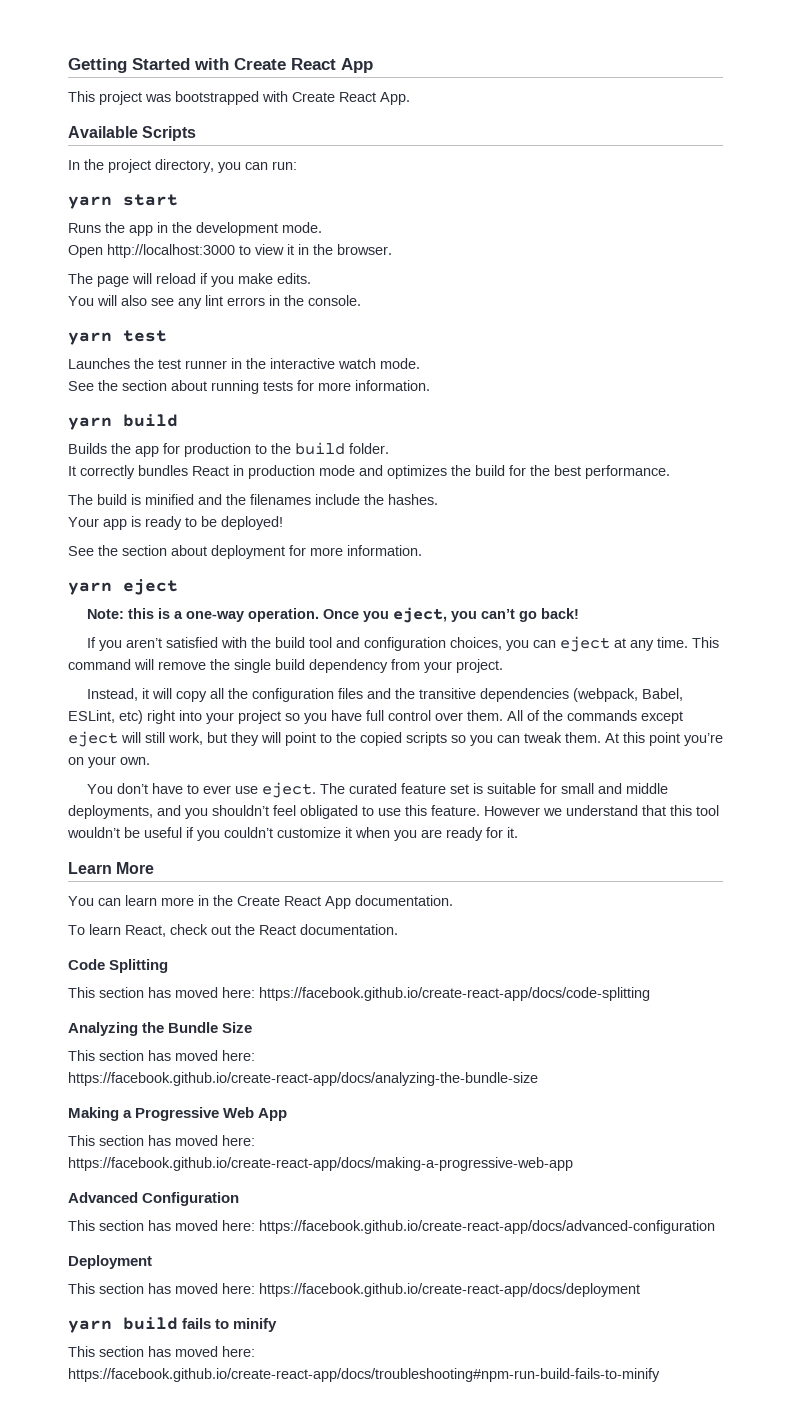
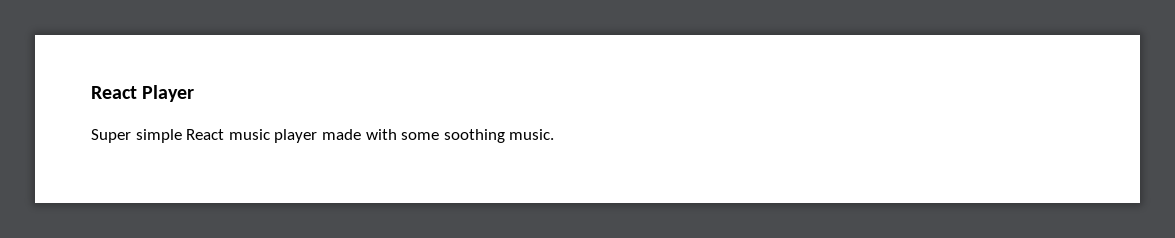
- Getting Started with Create React App
- This project was bootstrapped with Create React App.
- Available Scripts
- In the project directory, you can run:
- yarn start
- Runs the app in the development mode.
- Open http://localhost:3000 to view it in the browser.
- The page will reload if you make edits.
- You will also see any lint errors in the console.
- yarn test
- Launches the test runner in the interactive watch mode.
- See the section about running tests for more information.
- yarn build
- Builds the app for production to the build folder.
- It correctly bundles React in production mode and optimizes the build for the best performance.
- The build is minified and the filenames include the hashes.
- Your app is ready to be deployed!
- See the section about deployment for more information.
- yarn eject
- Note: this is a one-way operation. Once you eject, you can’t go back!
- If you aren’t satisfied with the build tool and configuration choices, you can eject at any time. This command will remove the single build dependency from your project.
- Instead, it will copy all the configuration files and the transitive dependencies (webpack, Babel, ESLint, etc) right into your project so you have full control over them. All of the commands except eject will still work, but they will point to the copied scripts so you can tweak them. At this point you’re on your own.
- You don’t have to ever use eject. The curated feature set is suitable for small and middle deployments, and you shouldn’t feel obligated to use this feature. However we understand that this tool wouldn’t be useful if you couldn’t customize it when you are ready for it.
- Learn More
- You can learn more in the Create React App documentation.
- To learn React, check out the React documentation.
- Code Splitting
- This section has moved here: https://facebook.github.io/create-react-app/docs/code-splitting
- Analyzing the Bundle Size
- This section has moved here: https://facebook.github.io/create-react-app/docs/analyzing-the-bundle-size
- Making a Progressive Web App
- This section has moved here: https://facebook.github.io/create-react-app/docs/making-a-progressive-web-app
- Advanced Configuration
- This section has moved here: https://facebook.github.io/create-react-app/docs/advanced-configuration
- Deployment
- This section has moved here: https://facebook.github.io/create-react-app/docs/deployment
- yarn build fails to minify
- This section has moved here: https://facebook.github.io/create-react-app/docs/troubleshooting#npm-run-build-fails-to-minify
+ React Player
+ Super simple React music player made with some soothing music.

